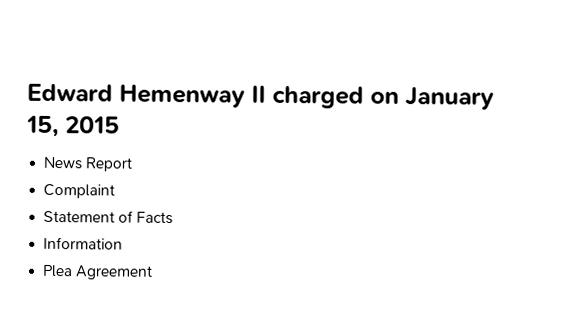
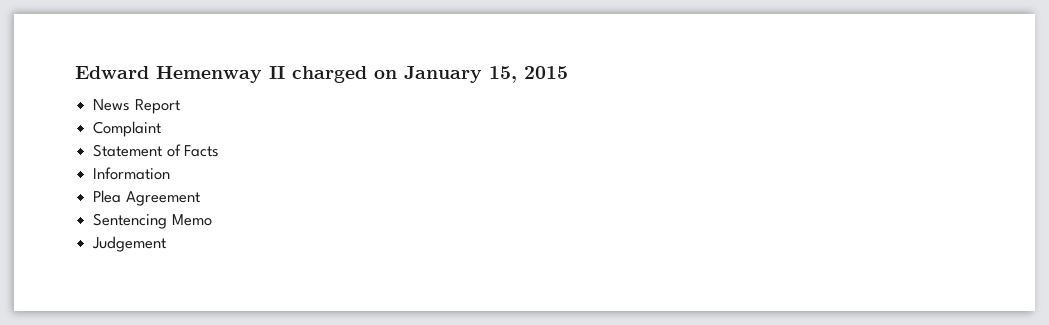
+ Sentencing Memo
+ Judgement

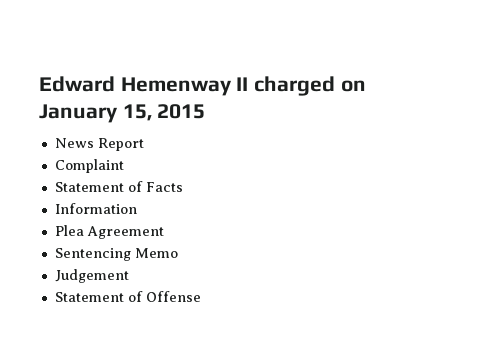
+ Statement of Offense

